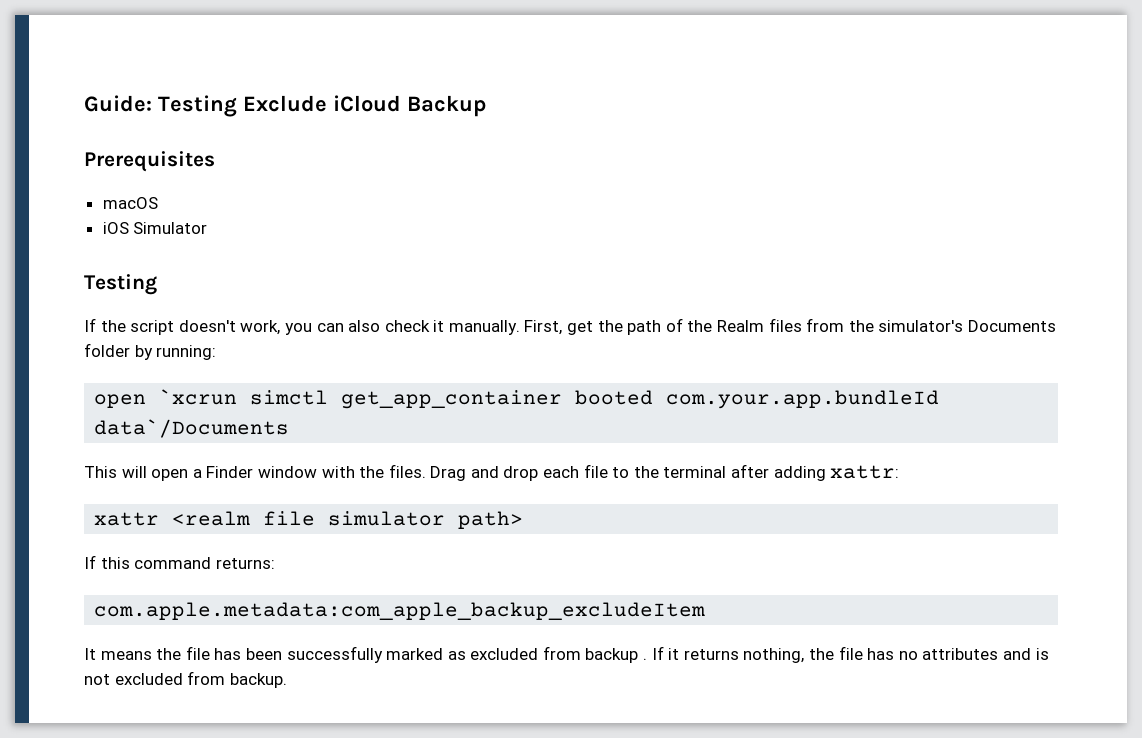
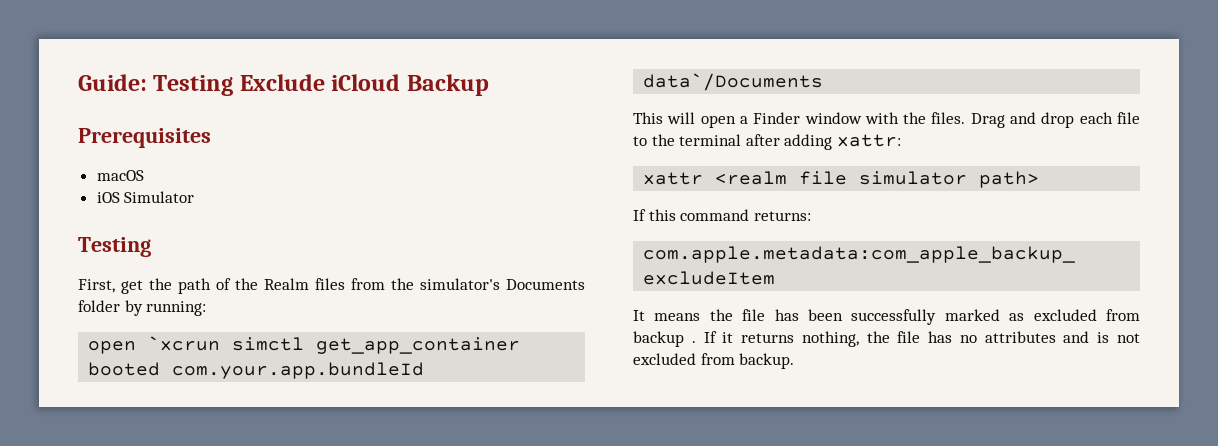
- If the script doesn't work, you can also check it manually.

